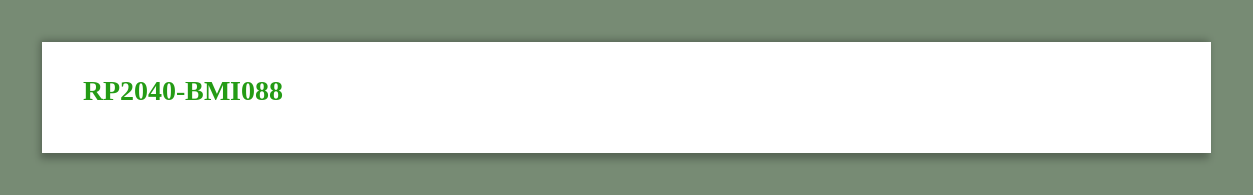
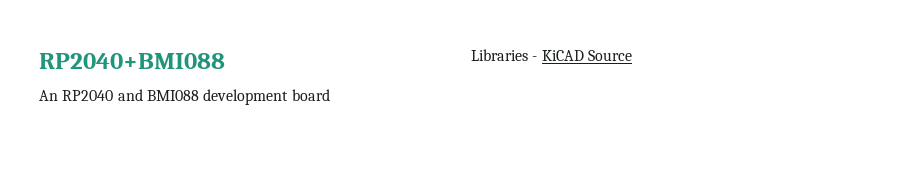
- RP2040-BMI088
+ RP2040+BMI088
+ An RP2040 and BMI088 development board
+ Libraries - KiCAD Source

